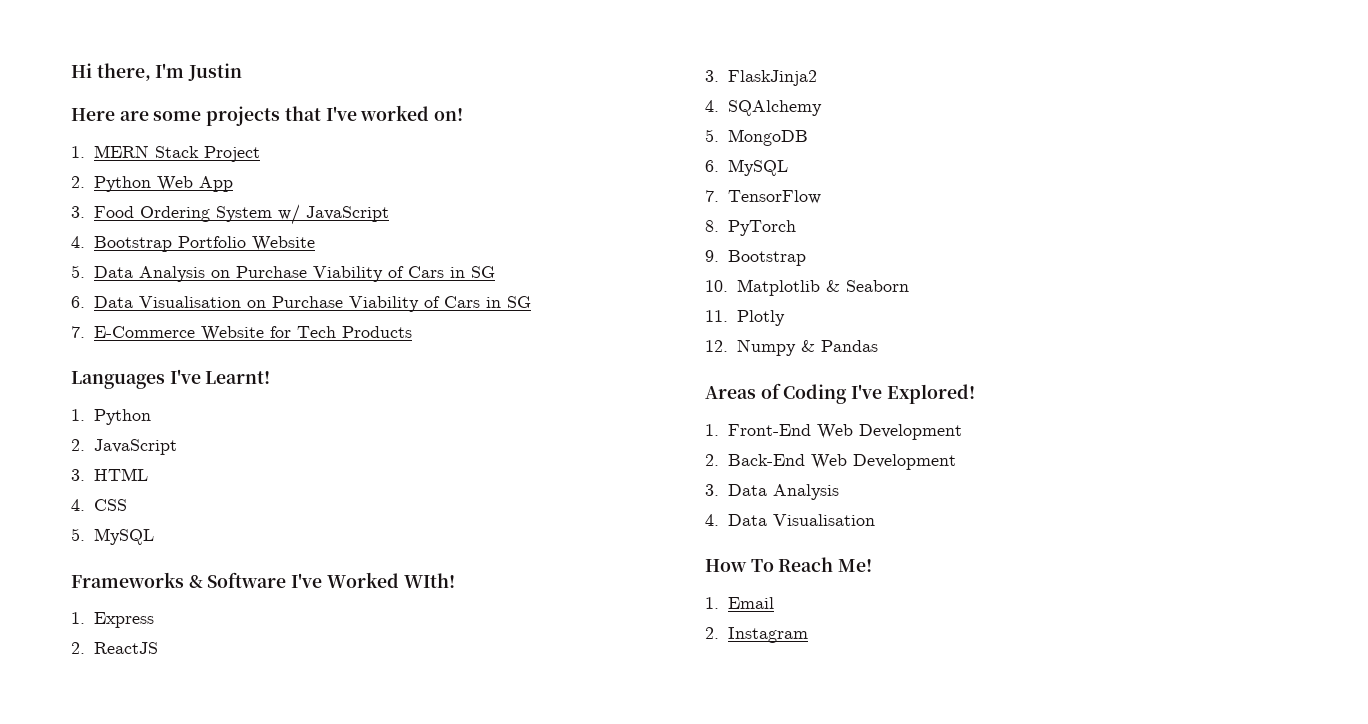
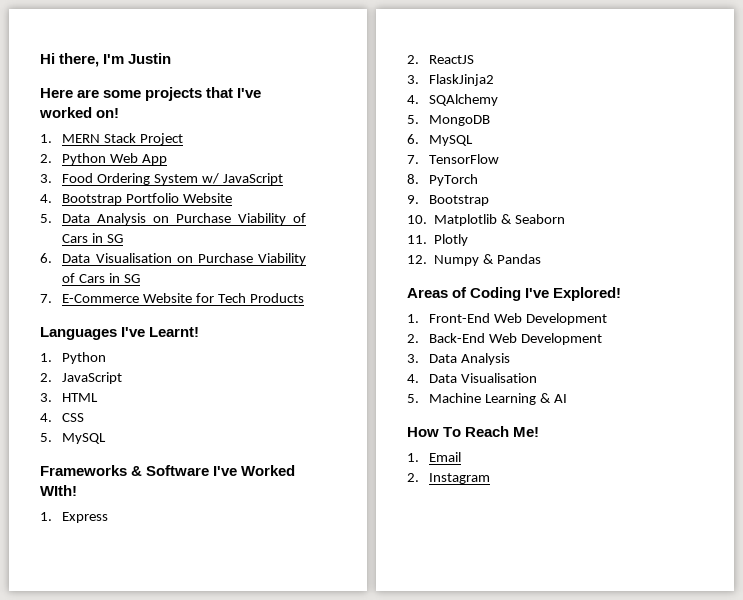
+ 5. Machine Learning & AI

